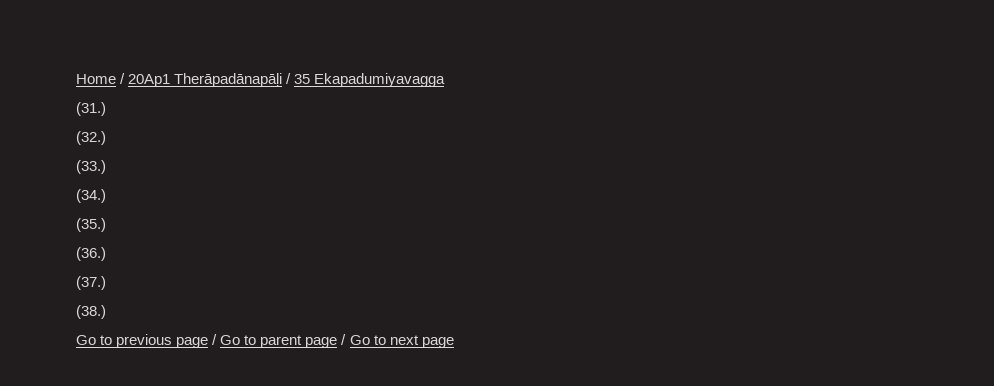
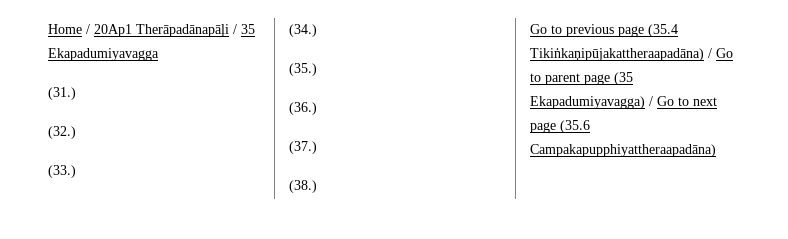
- Go to previous page / Go to parent page / Go to next page
+ Go to previous page (35.4 Tikiṅkaṇipūjakattheraapadāna) / Go to parent page (35 Ekapadumiyavagga) / Go to next page (35.6 Campakapupphiyattheraapadāna)

